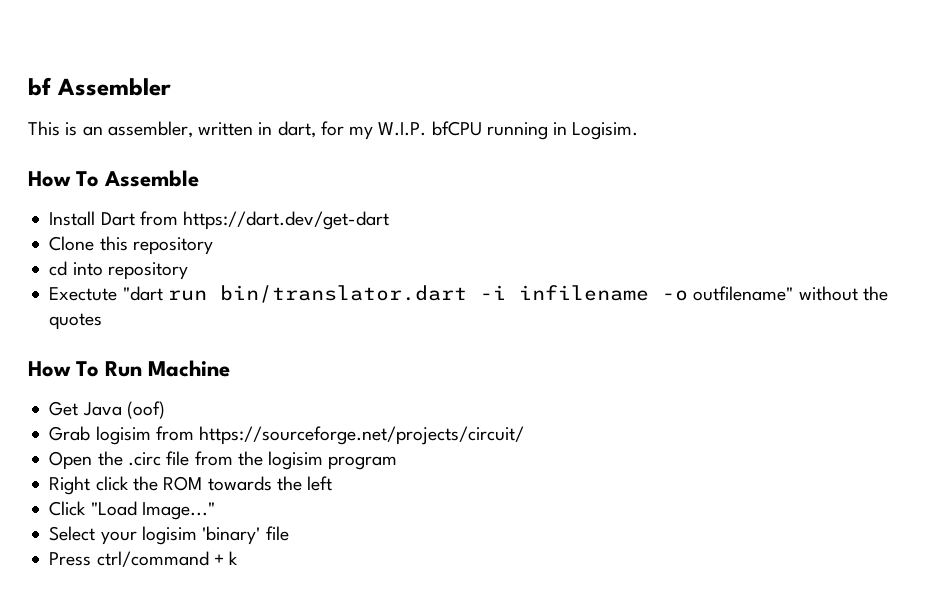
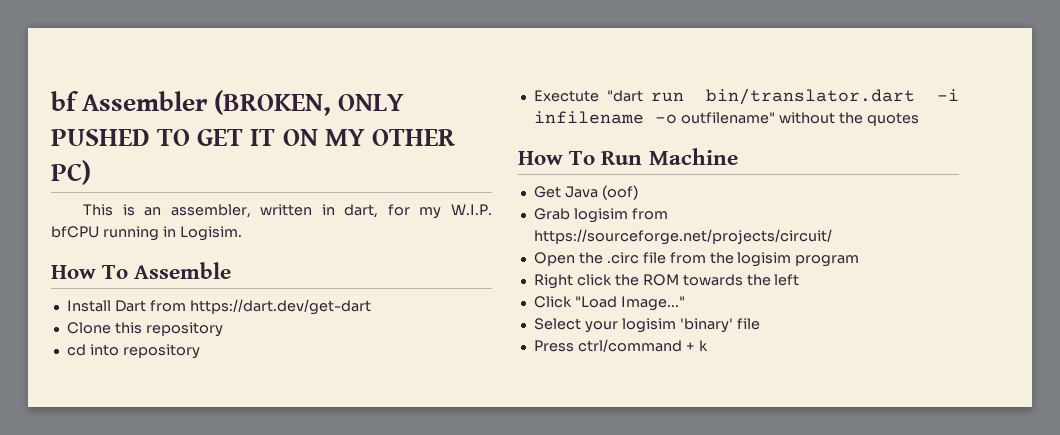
- bf Assembler
+ bf Assembler (BROKEN, ONLY PUSHED TO GET IT ON MY OTHER PC)

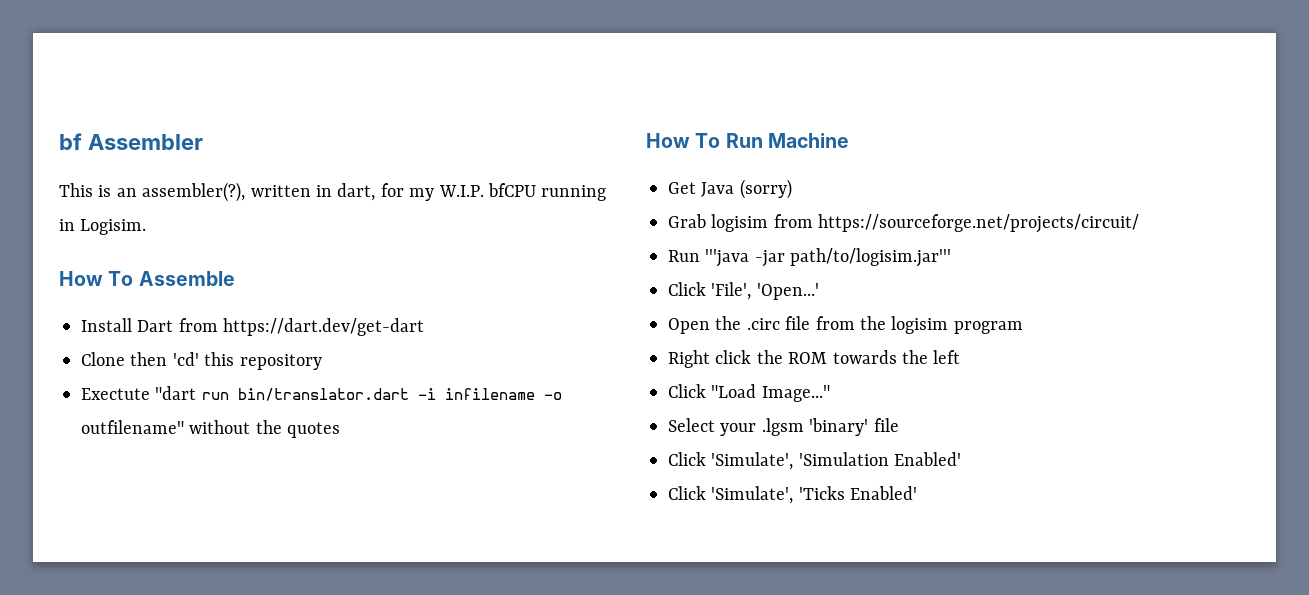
- bf Assembler (BROKEN, ONLY PUSHED TO GET IT ON MY OTHER PC)
+ bf Assembler
- This is an assembler, written in dart, for my W.I.P. bfCPU running in Logisim.
+ This is an assembler(?), written in dart, for my W.I.P. bfCPU running in Logisim.
- Clone this repository
+ Clone then 'cd' this repository
- cd into repository
- Get Java (oof)
+ Get Java (sorry)
+ Run '''java -jar path/to/logisim.jar'''
+ Click 'File', 'Open...'
- Select your logisim 'binary' file
+ Select your .lgsm 'binary' file
- Press ctrl/command + k
+ Click 'Simulate', 'Simulation Enabled'
+ Click 'Simulate', 'Ticks Enabled'

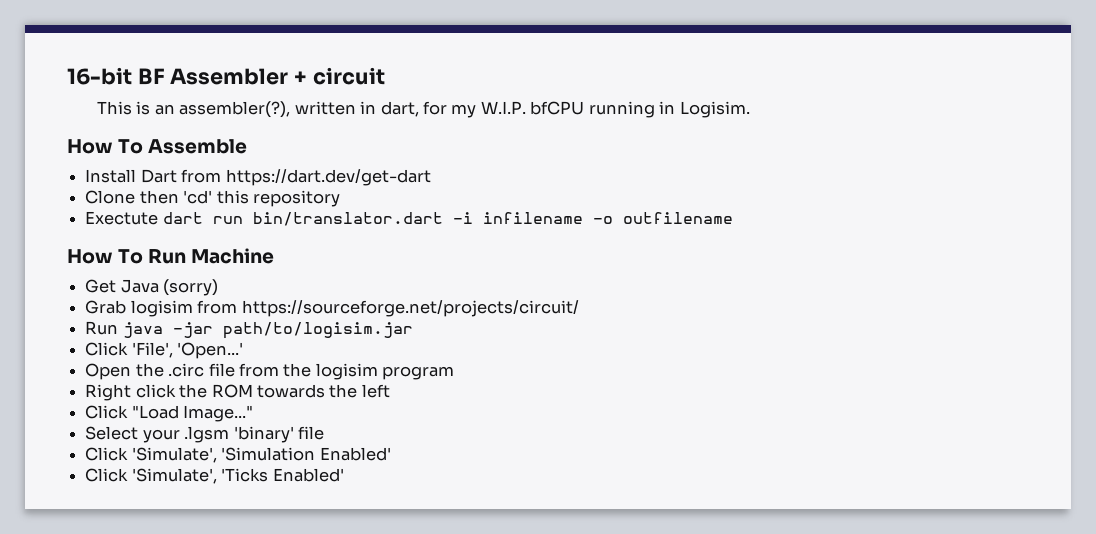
- bf Assembler
+ 16-bit BF Assembler + circuit
- Exectute "dart run bin/translator.dart -i infilename -o outfilename" without the quotes
+ Exectute dart run bin/translator.dart -i infilename -o outfilename
- Run '''java -jar path/to/logisim.jar'''
+ Run java -jar path/to/logisim.jar

